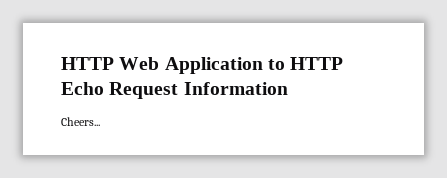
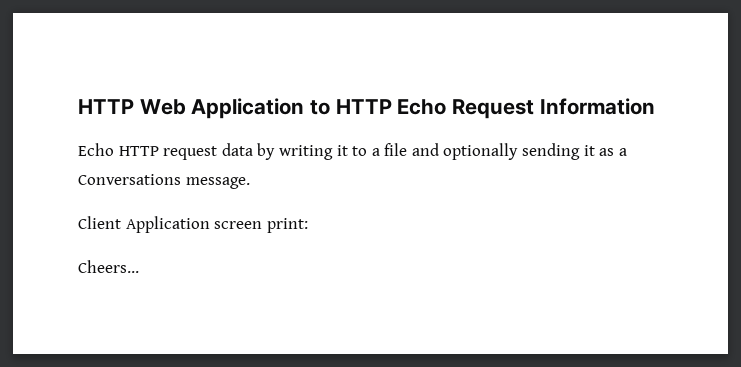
+ Echo HTTP request data by writing it to a file and optionally sending it as a Conversations message.
+ Client Application screen print:

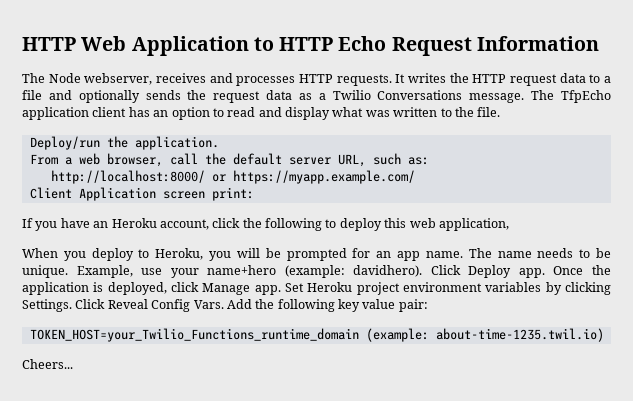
- Echo HTTP request data by writing it to a file and optionally sending it as a Conversations message.
+ The Node webserver, receives and processes HTTP requests. It writes the HTTP request data to a file and optionally sends the request data as a Twilio Conversations message. The TfpEcho application client has an option to read and display what was written to the file.
+ Deploy/run the application.
+ From a web browser, call the default server URL, such as:
+ http://localhost:8000/ or https://myapp.example.com/
  Client Application screen print:
+ If you have an Heroku account, click the following to deploy this web application,
+ When you deploy to Heroku, you will be prompted for an app name. The name needs to be unique. Example, use your name+hero (example: davidhero). Click Deploy app. Once the application is deployed, click Manage app. Set Heroku project environment variables by clicking Settings. Click Reveal Config Vars. Add the following key value pair:
+ TOKEN_HOST=your_Twilio_Functions_runtime_domain (example: about-time-1235.twil.io)

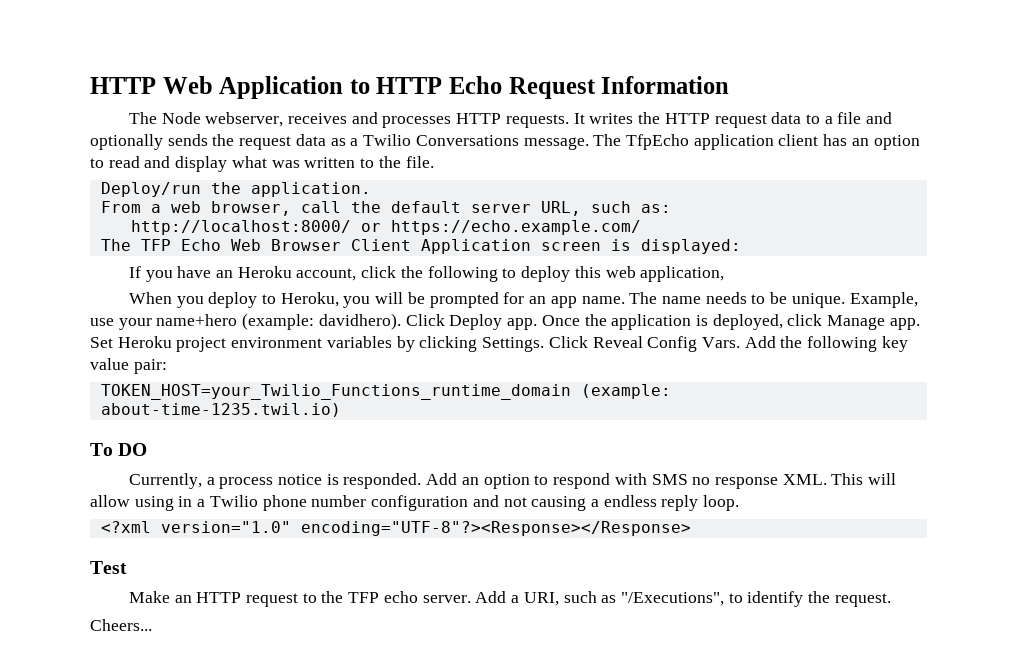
- http://localhost:8000/ or https://myapp.example.com/
- Client Application screen print:
+ http://localhost:8000/ or https://echo.example.com/
+ The TFP Echo Web Browser Client Application screen is displayed:
+ To DO
+ Currently, a process notice is responded. Add an option to respond with SMS no response XML. This will allow using in a Twilio phone number configuration and not causing a endless reply loop.
+ <?xml version="1.0" encoding="UTF-8"?><Response></Response>
+ Test
+ Make an HTTP request to the TFP echo server. Add a URI, such as "/Executions", to identify the request.

